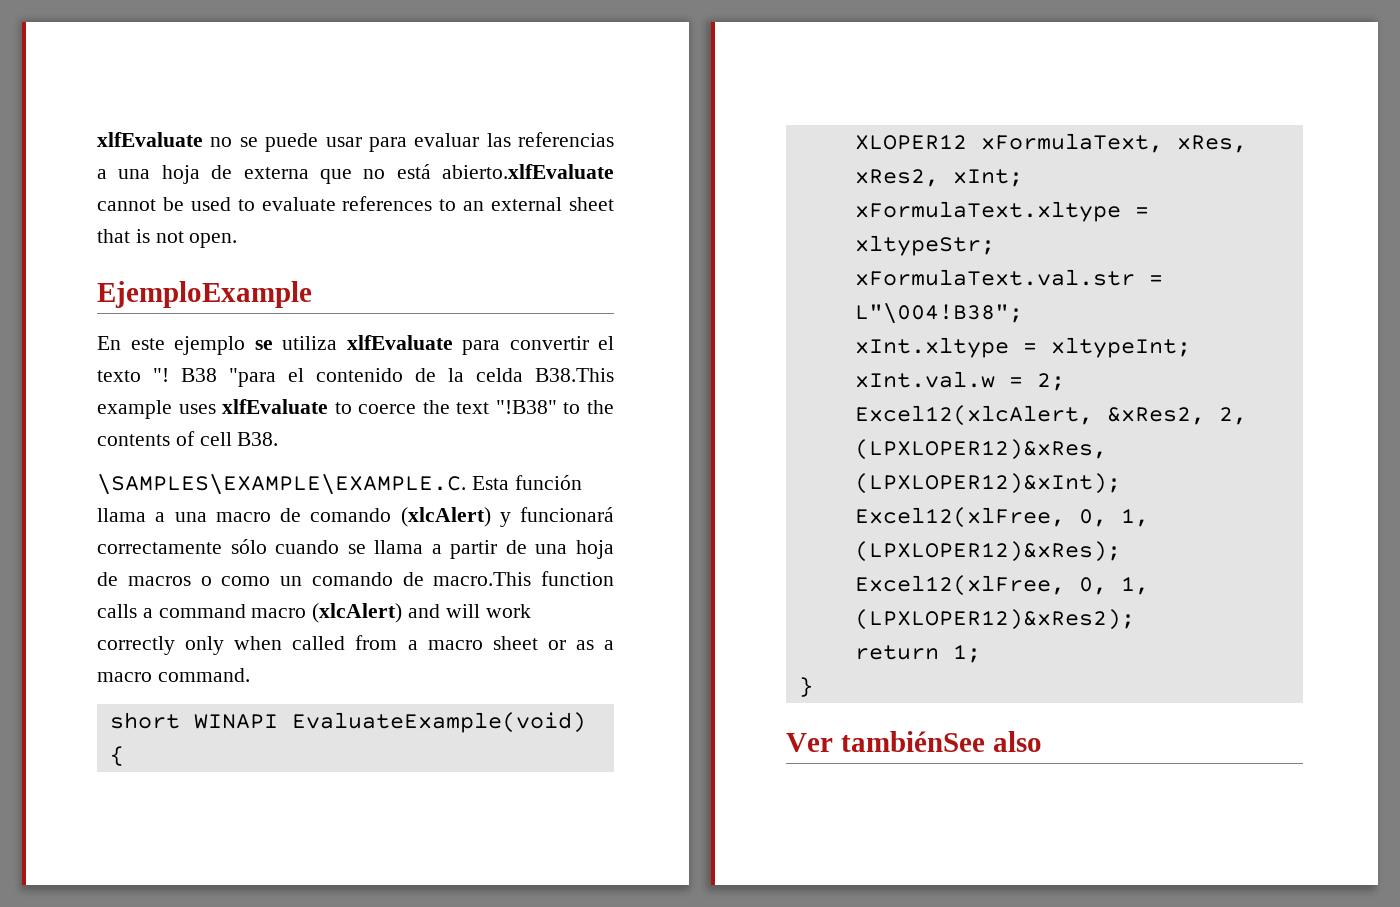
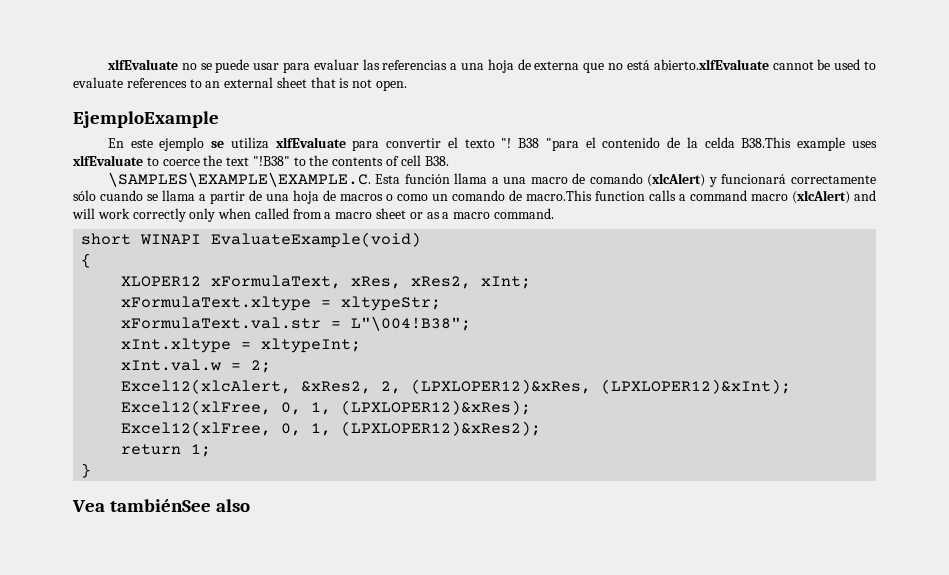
- Ver tambiénSee also
+ Vea tambiénSee also

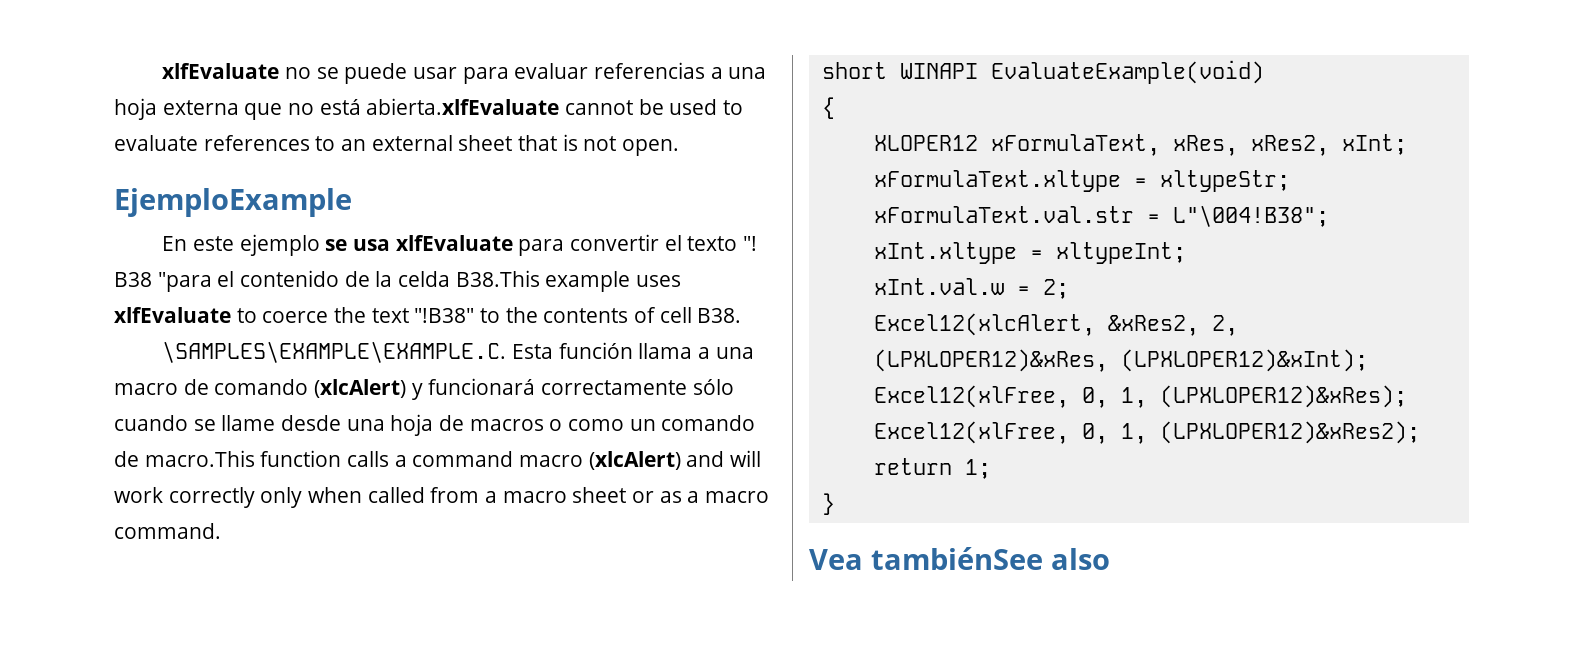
- xlfEvaluate no se puede usar para evaluar las referencias a una hoja de externa que no está abierto.xlfEvaluate cannot be used to evaluate references to an external sheet that is not open.
+ xlfEvaluate no se puede usar para evaluar referencias a una hoja externa que no está abierta.xlfEvaluate cannot be used to evaluate references to an external sheet that is not open.
- En este ejemplo se utiliza xlfEvaluate para convertir el texto "!
+ En este ejemplo se usa xlfEvaluate para convertir el texto "!
- \SAMPLES\EXAMPLE\EXAMPLE.C. Esta función llama a una macro de comando (xlcAlert) y funcionará correctamente sólo cuando se llama a partir de una hoja de macros o como un comando de macro.This function calls a command macro (xlcAlert) and will work correctly only when called from a macro sheet or as a macro command.
+ \SAMPLES\EXAMPLE\EXAMPLE.C. Esta función llama a una macro de comando (xlcAlert) y funcionará correctamente sólo cuando se llame desde una hoja de macros o como un comando de macro.This function calls a command macro (xlcAlert) and will work correctly only when called from a macro sheet or as a macro command.

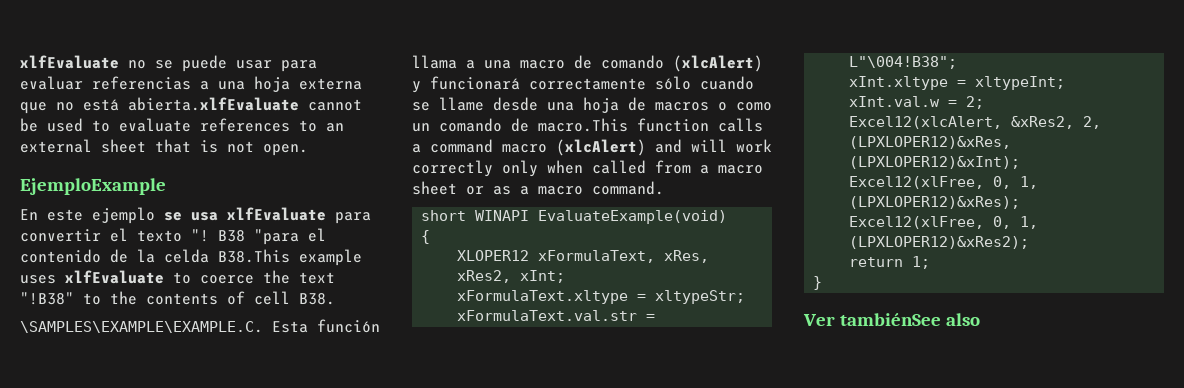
- Vea tambiénSee also
+ Ver tambiénSee also

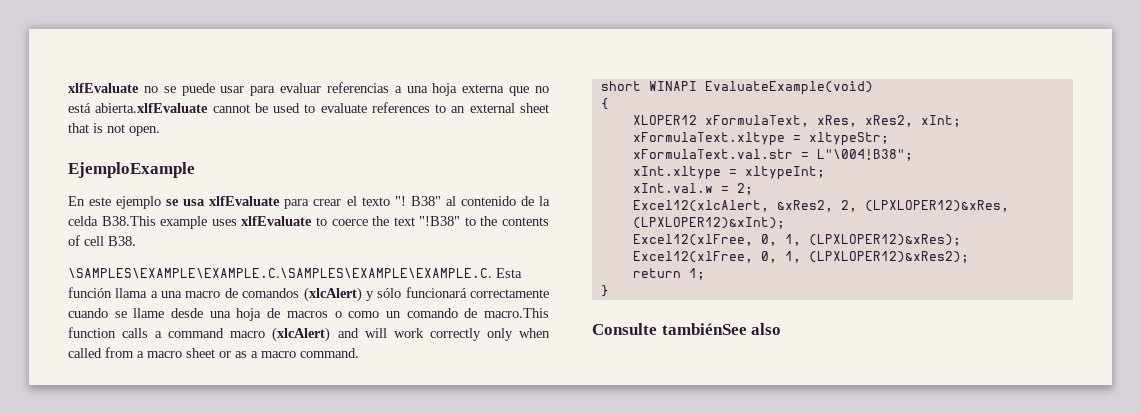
- En este ejemplo se usa xlfEvaluate para convertir el texto "!
+ En este ejemplo se usa xlfEvaluate para crear el texto "!
- B38 "para el contenido de la celda B38.This example uses xlfEvaluate to coerce the text "!B38" to the contents of cell B38.
+ B38" al contenido de la celda B38.This example uses xlfEvaluate to coerce the text "!B38" to the contents of cell B38.
- \SAMPLES\EXAMPLE\EXAMPLE.C. Esta función llama a una macro de comando (xlcAlert) y funcionará correctamente sólo cuando se llame desde una hoja de macros o como un comando de macro.This function calls a command macro (xlcAlert) and will work correctly only when called from a macro sheet or as a macro command.
+ \SAMPLES\EXAMPLE\EXAMPLE.C.\SAMPLES\EXAMPLE\EXAMPLE.C. Esta función llama a una macro de comandos (xlcAlert) y sólo funcionará correctamente cuando se llame desde una hoja de macros o como un comando de macro.This function calls a command macro (xlcAlert) and will work correctly only when called from a macro sheet or as a macro command.
- Ver tambiénSee also
+ Consulte tambiénSee also

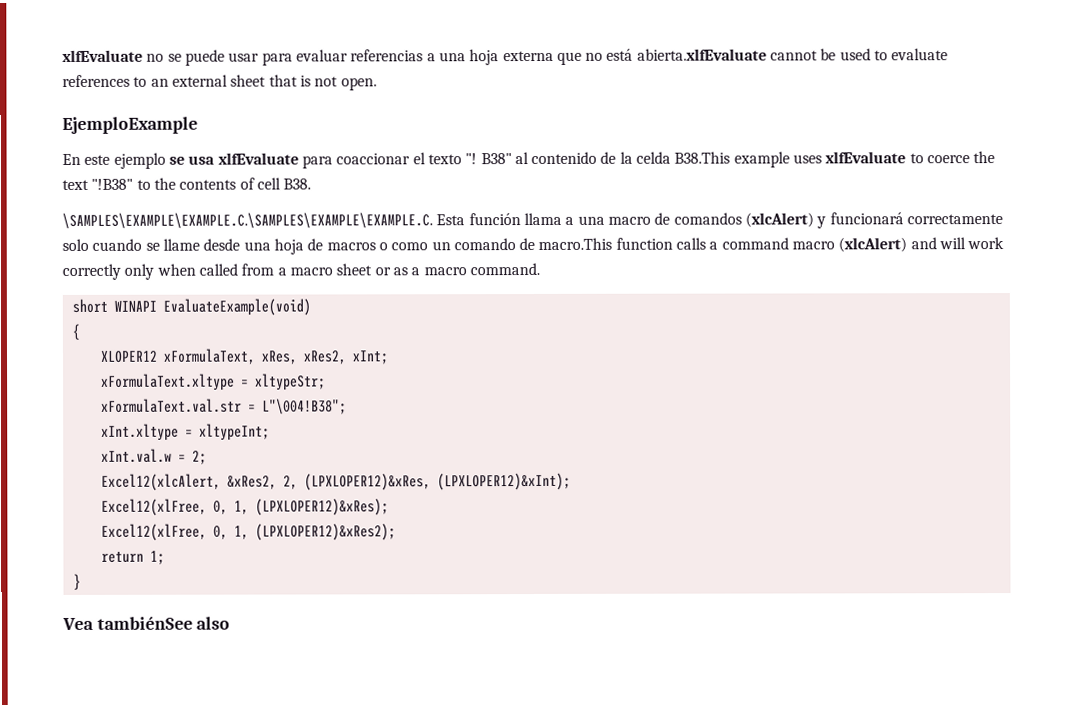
- En este ejemplo se usa xlfEvaluate para crear el texto "!
+ En este ejemplo se usa xlfEvaluate para coaccionar el texto "!
- \SAMPLES\EXAMPLE\EXAMPLE.C.\SAMPLES\EXAMPLE\EXAMPLE.C. Esta función llama a una macro de comandos (xlcAlert) y sólo funcionará correctamente cuando se llame desde una hoja de macros o como un comando de macro.This function calls a command macro (xlcAlert) and will work correctly only when called from a macro sheet or as a macro command.
+ \SAMPLES\EXAMPLE\EXAMPLE.C.\SAMPLES\EXAMPLE\EXAMPLE.C. Esta función llama a una macro de comandos (xlcAlert) y funcionará correctamente solo cuando se llame desde una hoja de macros o como un comando de macro.This function calls a command macro (xlcAlert) and will work correctly only when called from a macro sheet or as a macro command.
- Consulte tambiénSee also
+ Vea tambiénSee also

